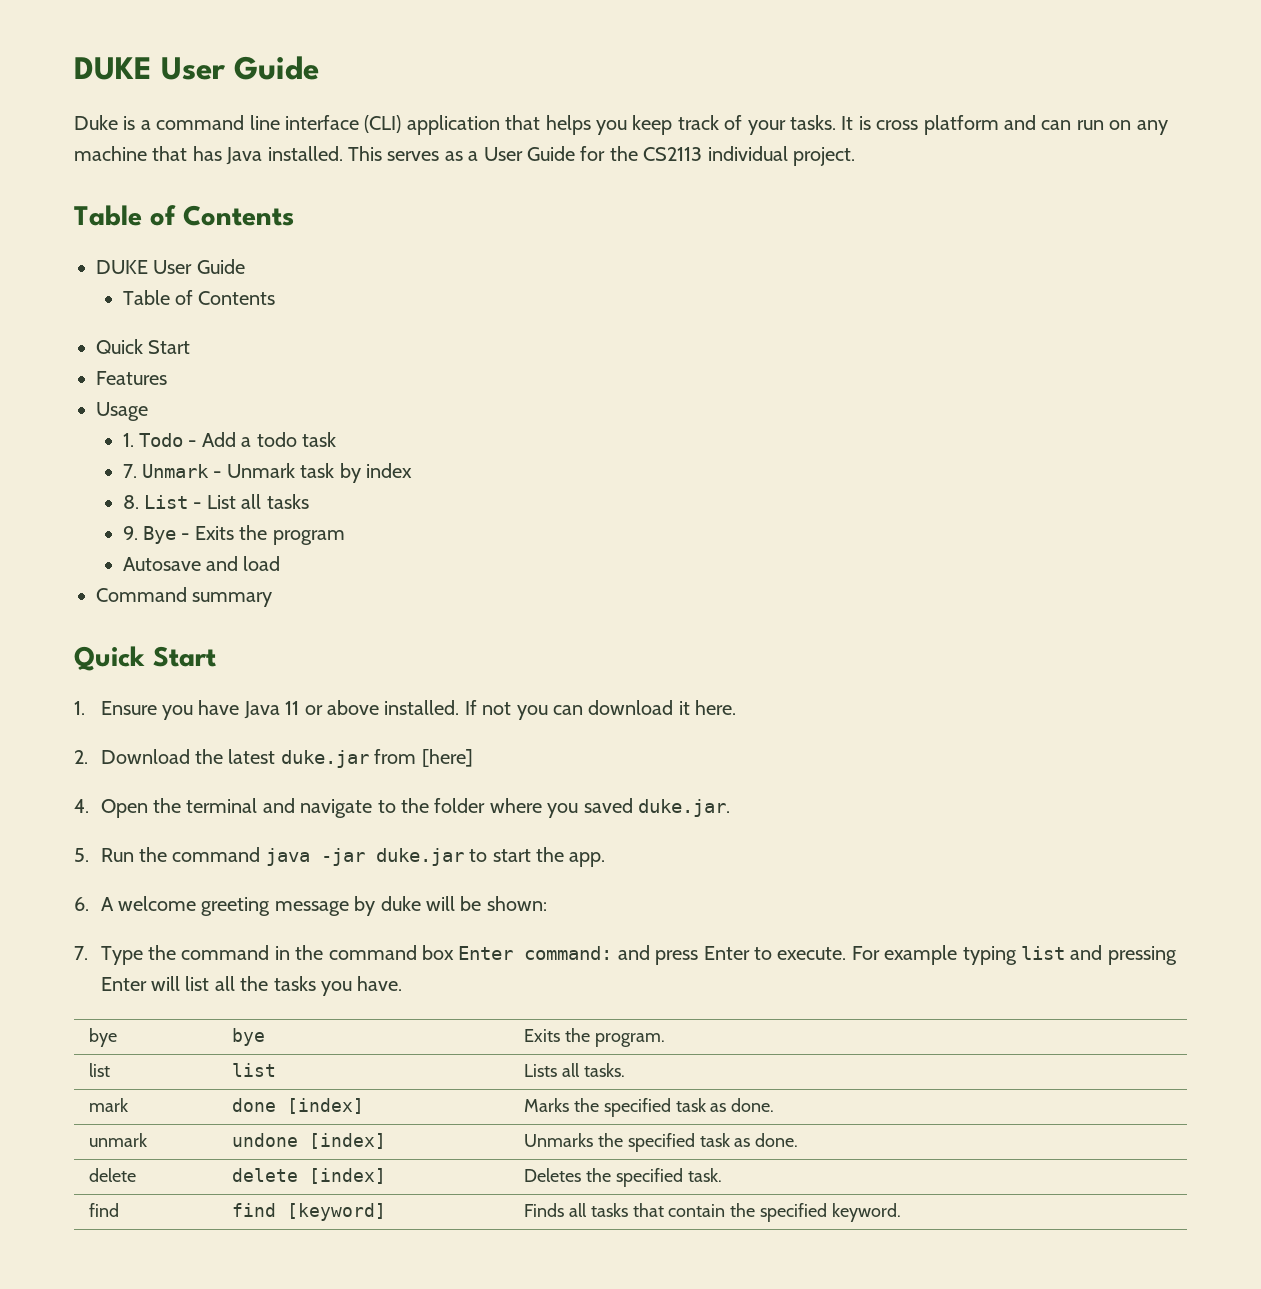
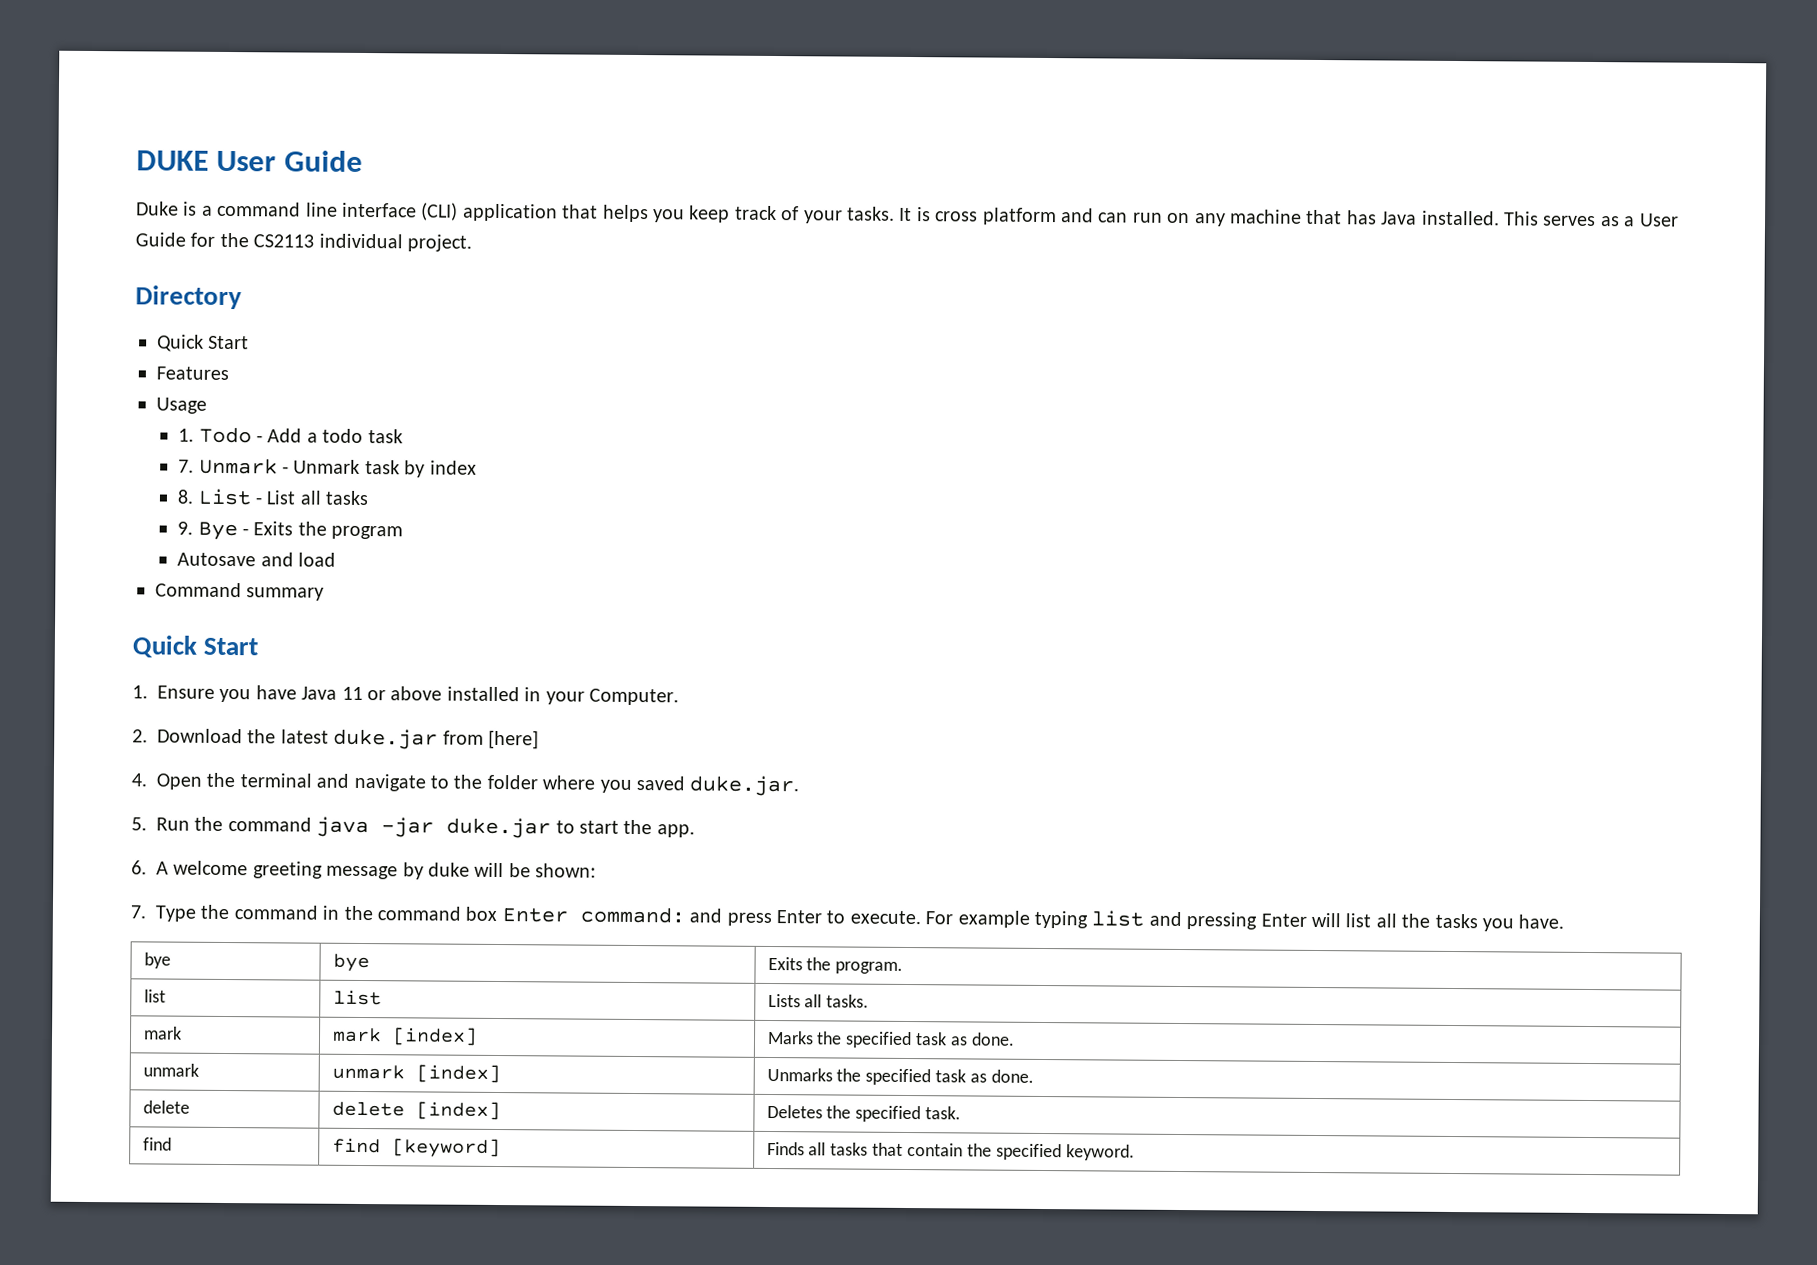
  This serves as a User Guide for the CS2113 individual project.
- Table of Contents
- DUKE User Guide
- Table of Contents
+ Directory
- 1. Ensure you have Java 11 or above installed. If not you can download it here.
+ 1. Ensure you have Java 11 or above installed in your Computer.
- mark | done [index] | Marks the specified task as done.
+ mark | mark [index] | Marks the specified task as done.
- unmark | undone [index] | Unmarks the specified task as done.
+ unmark | unmark [index] | Unmarks the specified task as done.

